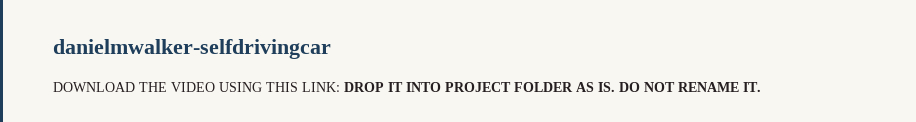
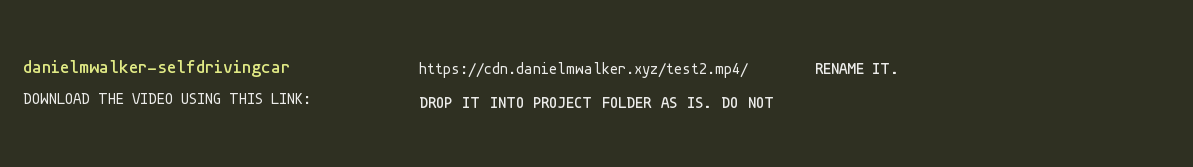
- DOWNLOAD THE VIDEO USING THIS LINK: DROP IT INTO PROJECT FOLDER AS IS. DO NOT RENAME IT.
+ DOWNLOAD THE VIDEO USING THIS LINK: https://cdn.danielmwalker.xyz/test2.mp4/
+ DROP IT INTO PROJECT FOLDER AS IS. DO NOT RENAME IT.

